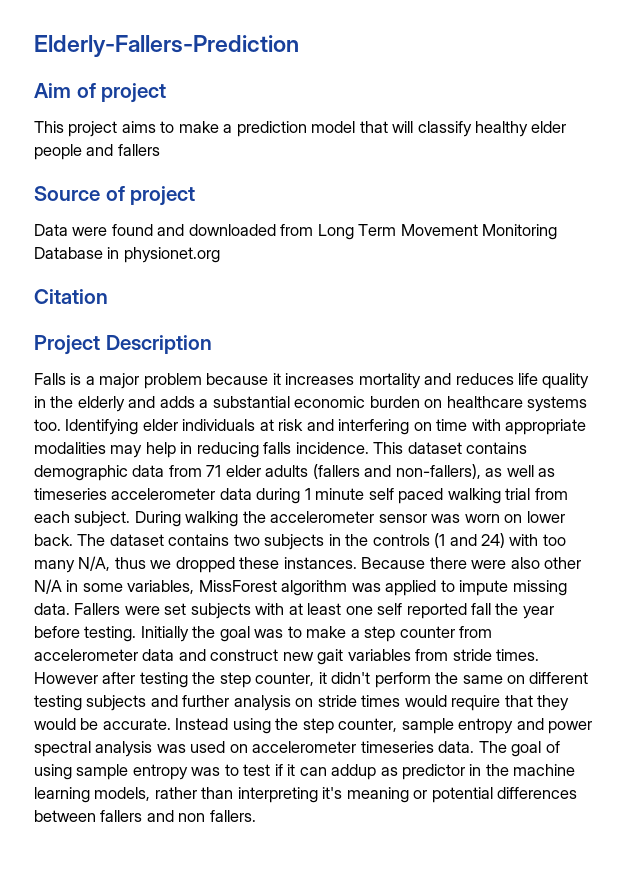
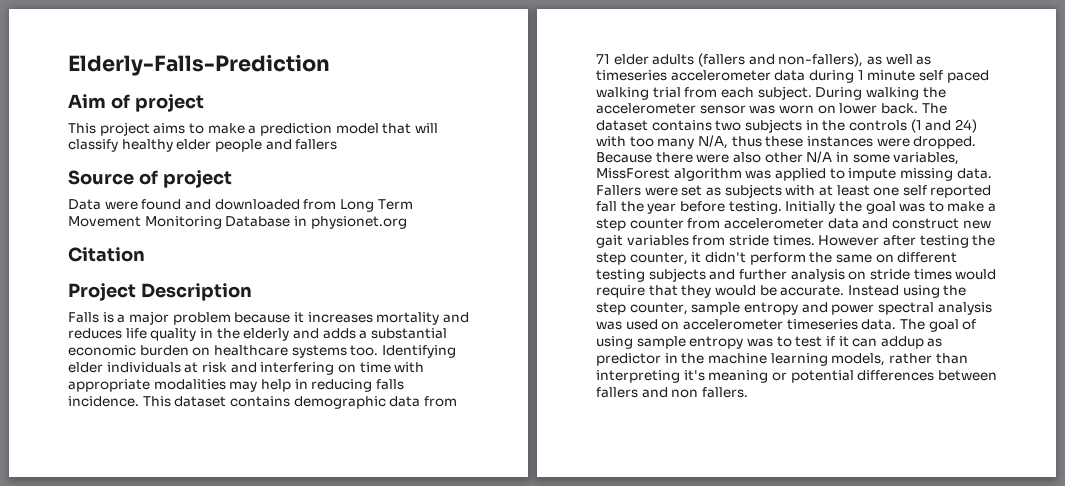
- Elderly-Fallers-Prediction
+ Elderly-Falls-Prediction
- The dataset contains two subjects in the controls (1 and 24) with too many N/A, thus we dropped these instances.
+ The dataset contains two subjects in the controls (1 and 24) with too many N/A, thus these instances were dropped.
- Fallers were set subjects with at least one self reported fall the year before testing.
+ Fallers were set as subjects with at least one self reported fall the year before testing.

